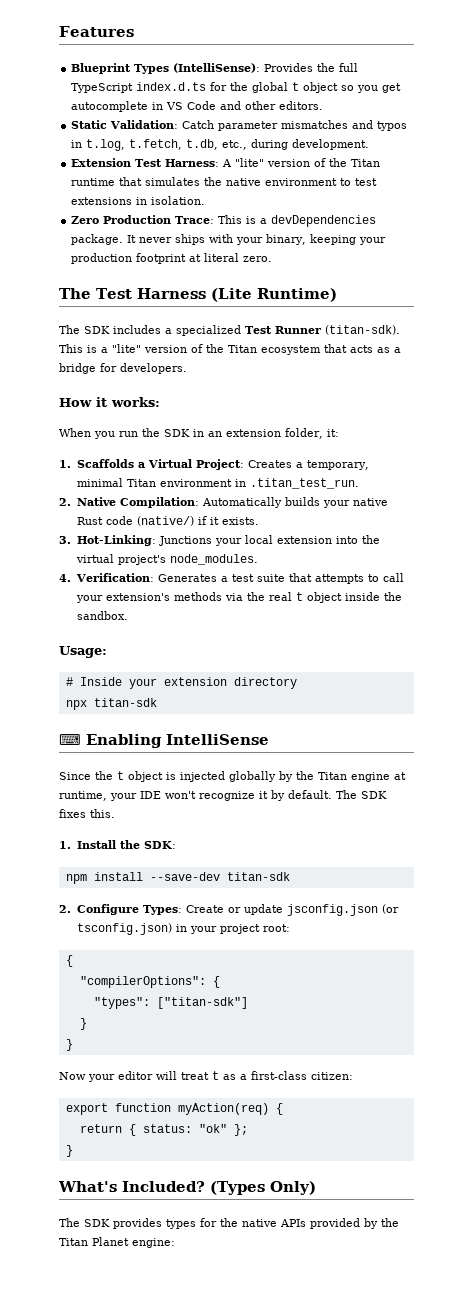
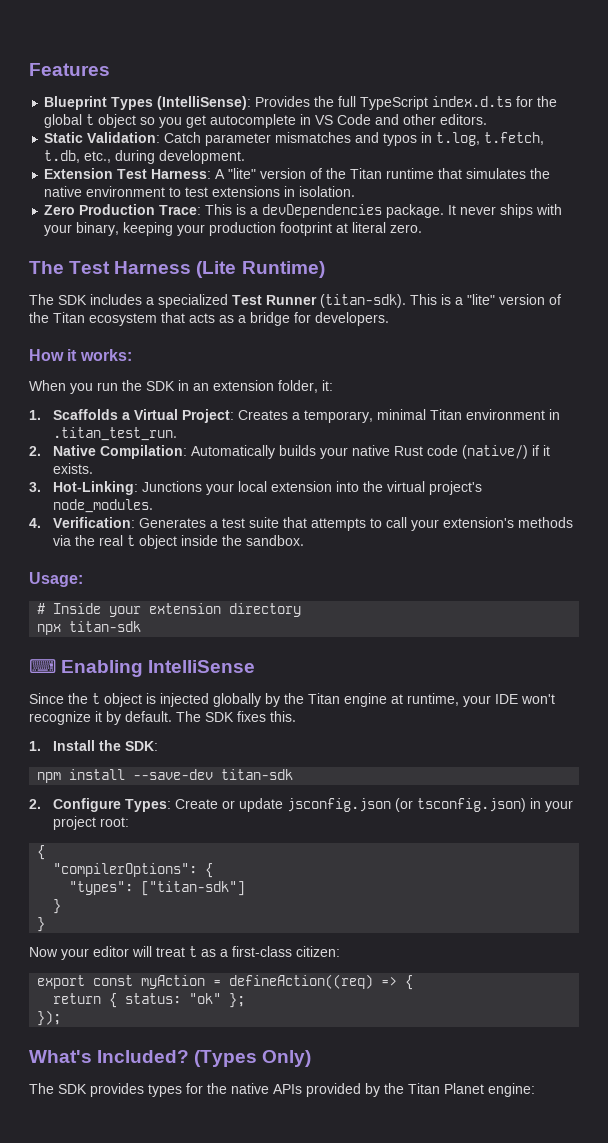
- export function myAction(req) {
+ export const myAction = defineAction((req) => {
  return { status: "ok" };
- }
+ });

